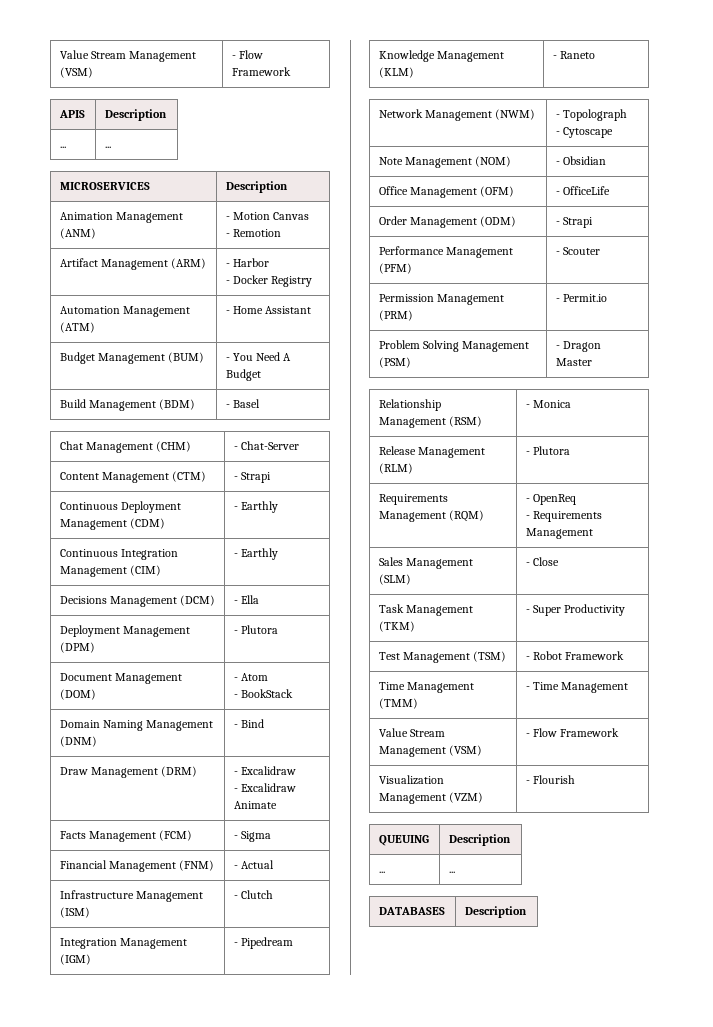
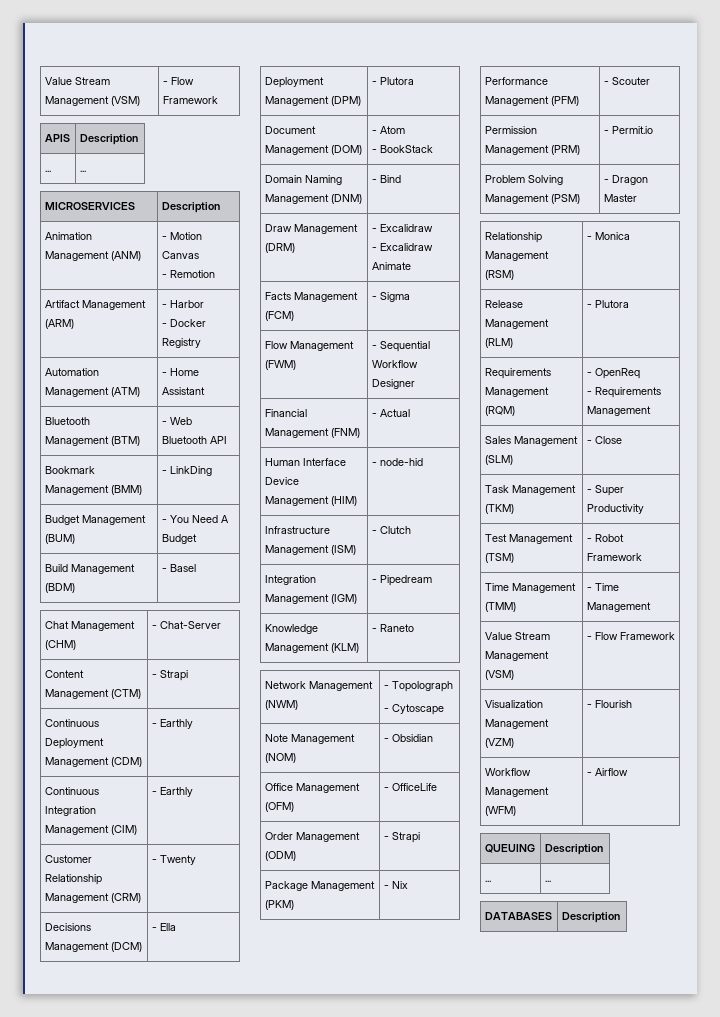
+ Bluetooth Management (BTM) | - Web Bluetooth API
+ Bookmark Management (BMM) | - LinkDing
+ Customer Relationship Management (CRM) | - Twenty
+ Flow Management (FWM) | - Sequential Workflow Designer
+ Human Interface Device Management (HIM) | - node-hid
+ Package Management (PKM) | - Nix
+ Workflow Management (WFM) | - Airflow

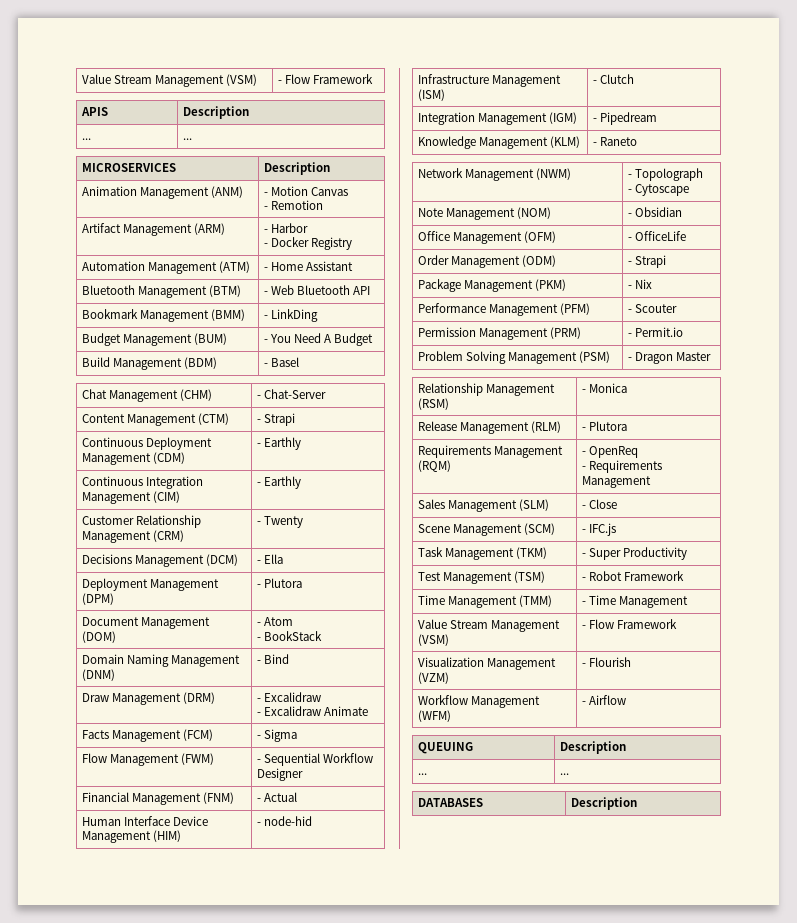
+ Scene Management (SCM) | - IFC.js

